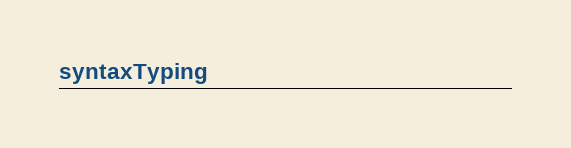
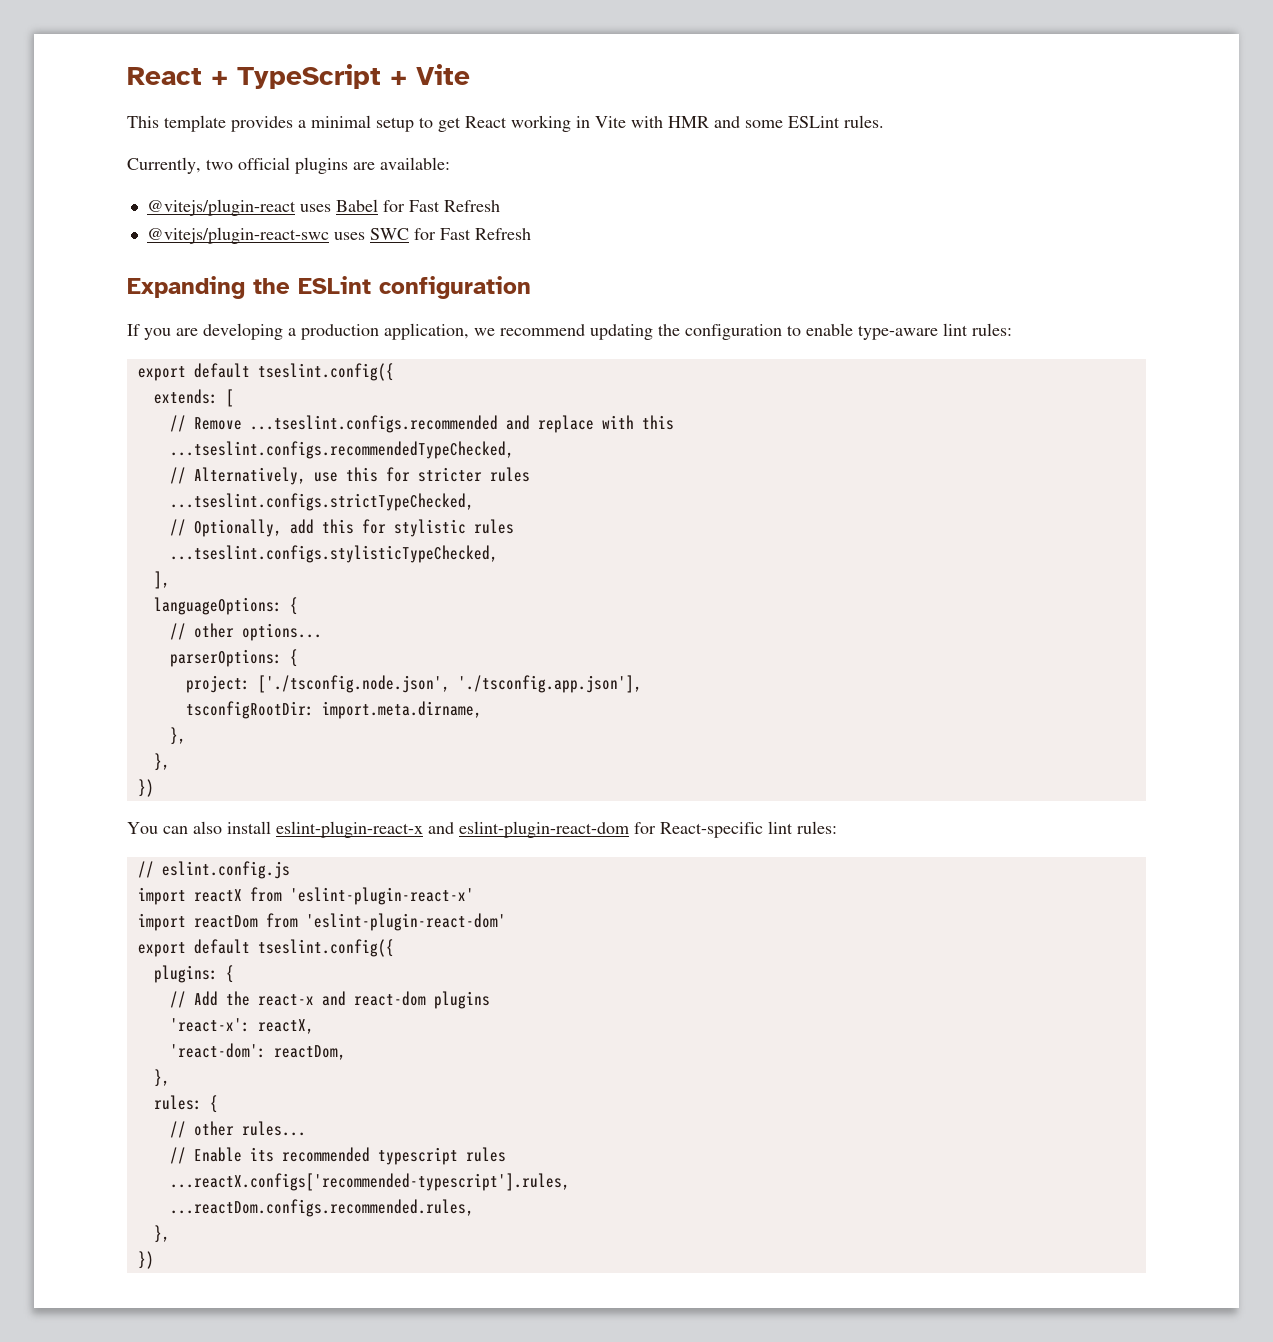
- syntaxTyping
+ React + TypeScript + Vite
+ This template provides a minimal setup to get React working in Vite with HMR and some ESLint rules.
+ Currently, two official plugins are available:
+ @vitejs/plugin-react uses Babel for Fast Refresh
+ @vitejs/plugin-react-swc uses SWC for Fast Refresh
+ Expanding the ESLint configuration
+ If you are developing a production application, we recommend updating the configuration to enable type-aware lint rules:
+ export default tseslint.config({
+ extends: [
+ // Remove ...tseslint.configs.recommended and replace with this
+ ...tseslint.configs.recommendedTypeChecked,
+ // Alternatively, use this for stricter rules
+ ...tseslint.configs.strictTypeChecked,
+ // Optionally, add this for stylistic rules
+ ...tseslint.configs.stylisticTypeChecked,
+ ],
+ languageOptions: {
+ // other options...
+ parserOptions: {
+ project: ['./tsconfig.node.json', './tsconfig.app.json'],
+ tsconfigRootDir: import.meta.dirname,
+ },
+ },
+ })
+ You can also install eslint-plugin-react-x and eslint-plugin-react-dom for React-specific lint rules:
+ // eslint.config.js
+ import reactX from 'eslint-plugin-react-x'
+ import reactDom from 'eslint-plugin-react-dom'
+ export default tseslint.config({
+ plugins: {
+ // Add the react-x and react-dom plugins
+ 'react-x': reactX,
+ 'react-dom': reactDom,
+ },
+ rules: {
+ // other rules...
+ // Enable its recommended typescript rules
+ ...reactX.configs['recommended-typescript'].rules,
+ ...reactDom.configs.recommended.rules,
+ },
+ })

